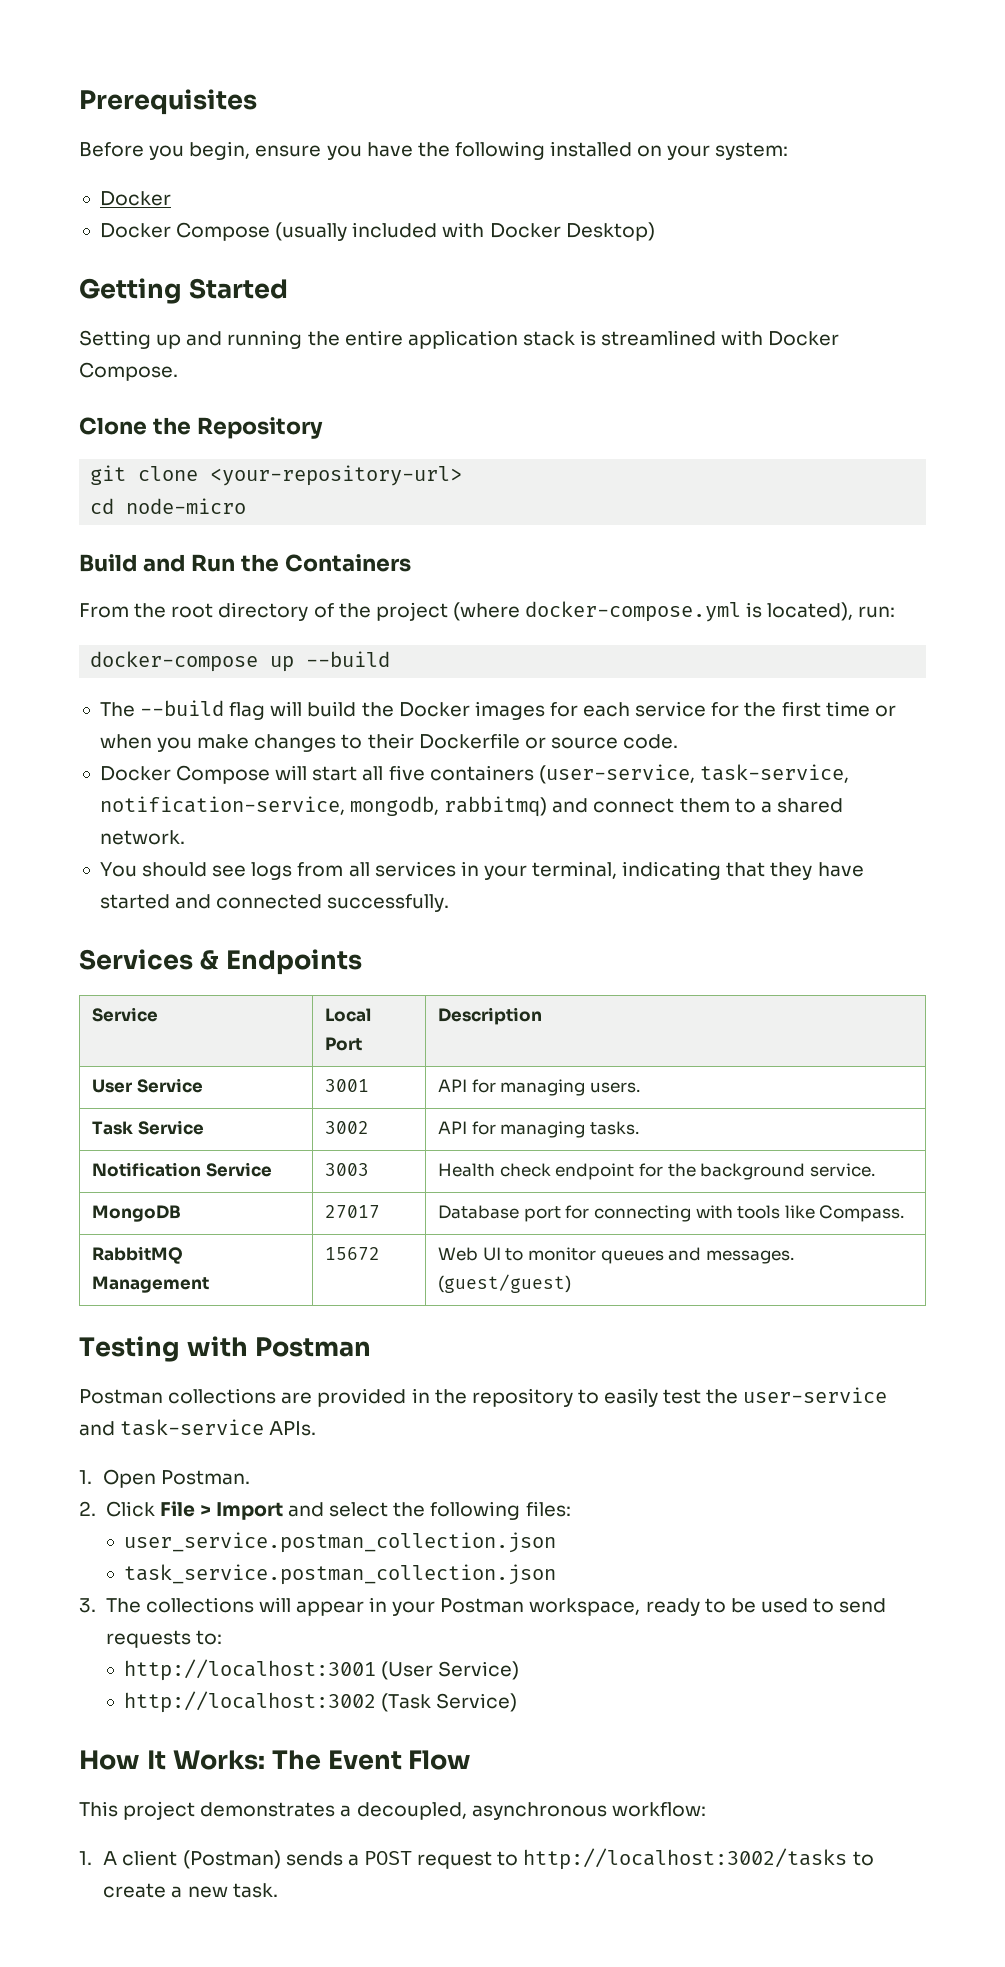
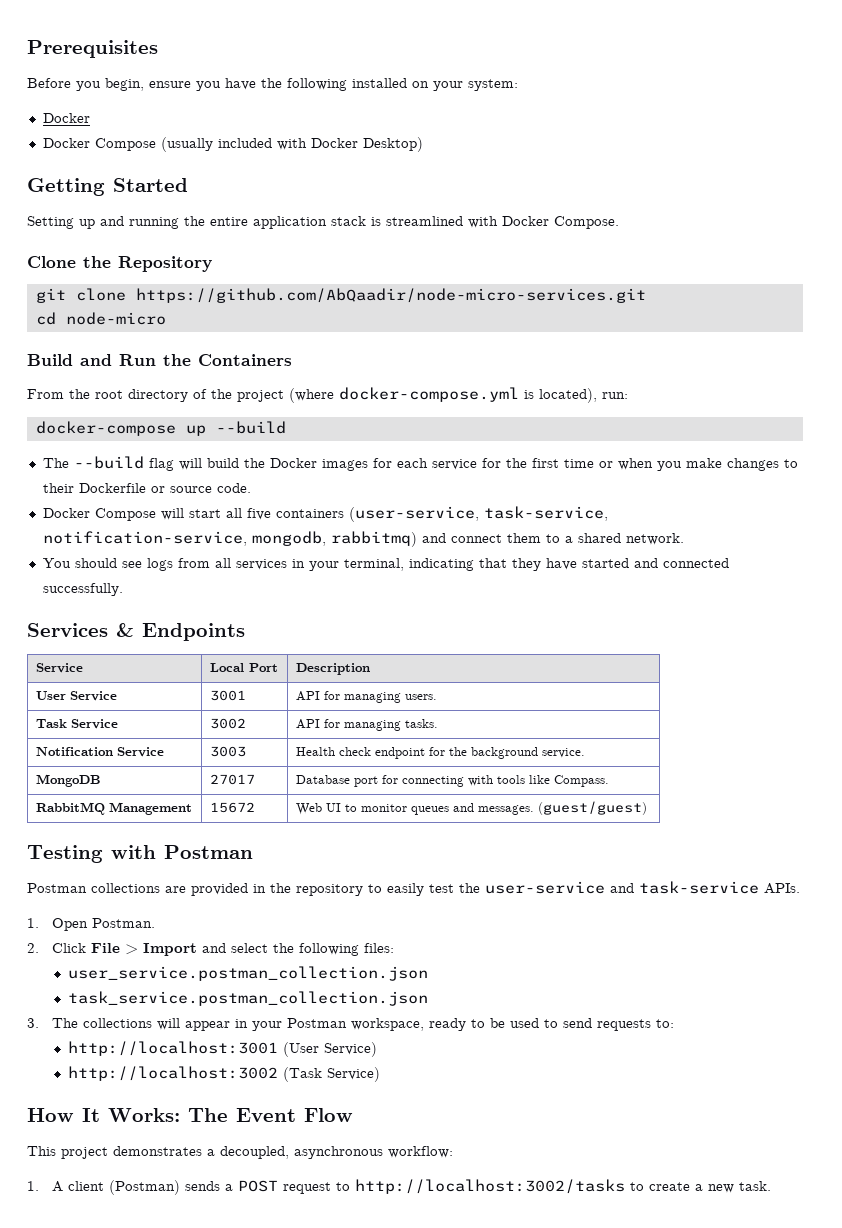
- git clone <your-repository-url>
+ git clone https://github.com/AbQaadir/node-micro-services.git

